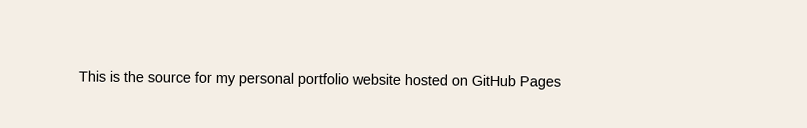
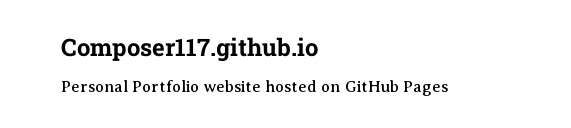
- This is the source for my personal portfolio website hosted on GitHub Pages
+ Composer117.github.io
+ Personal Portfolio website hosted on GitHub Pages

